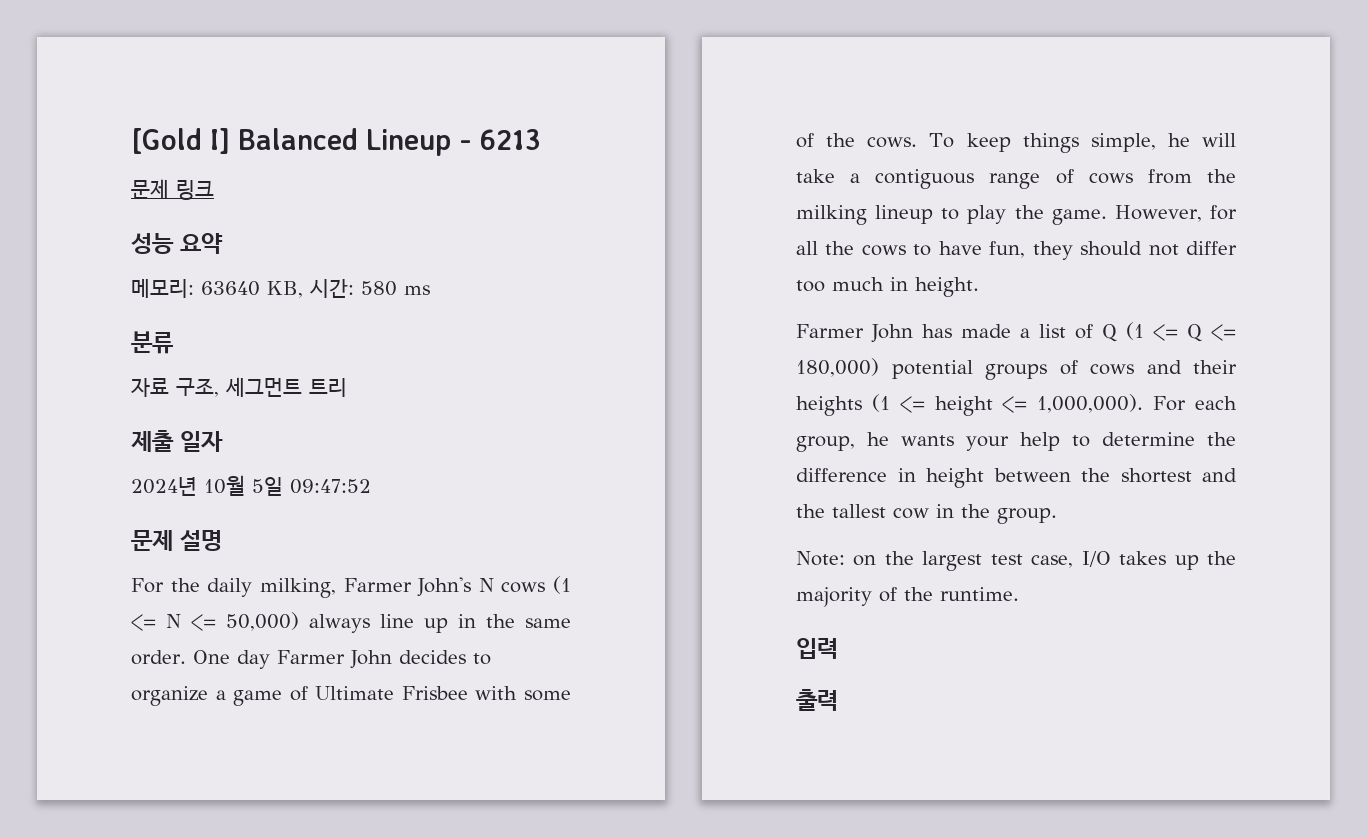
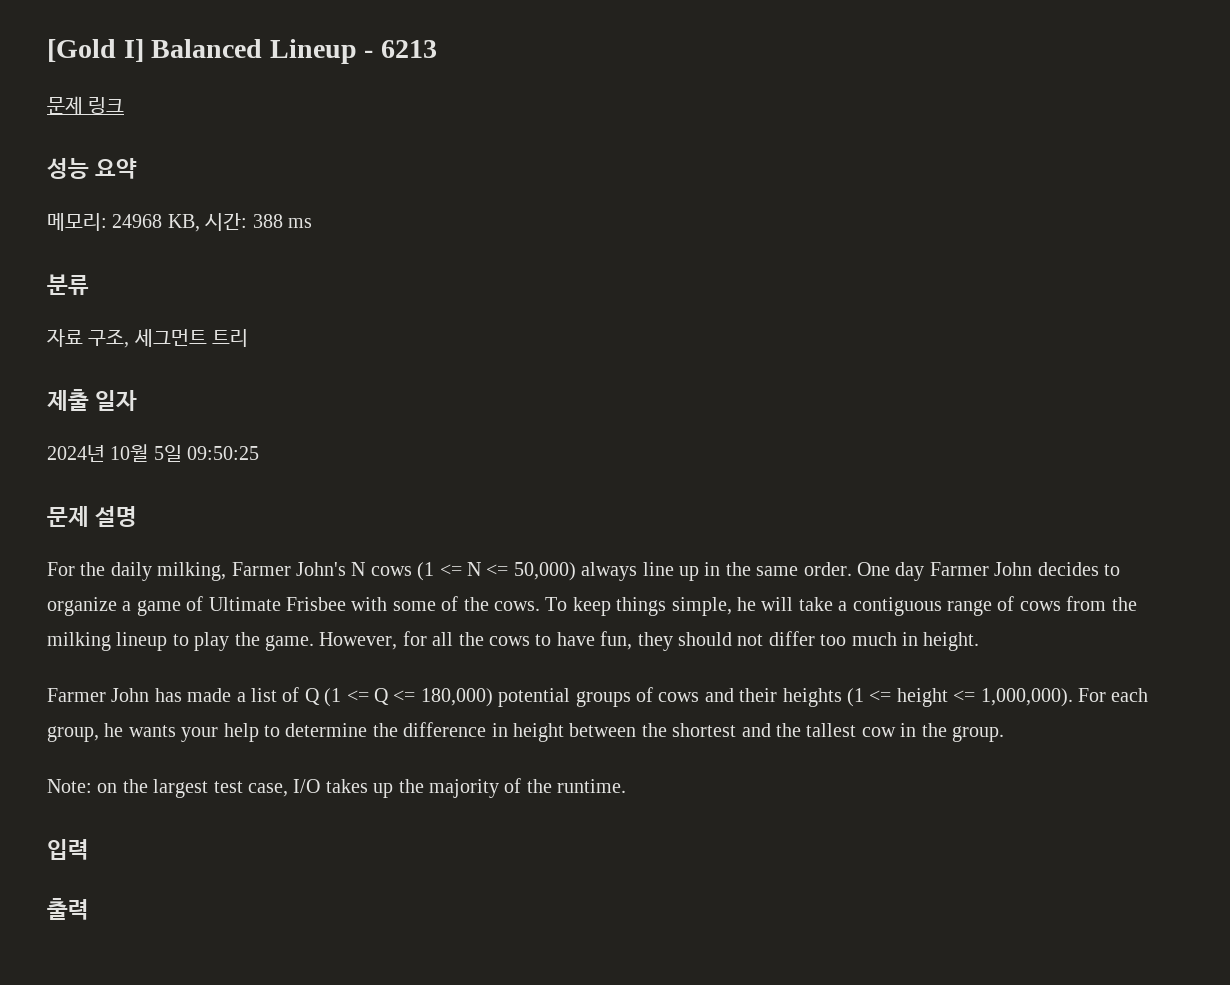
- 메모리: 63640 KB, 시간: 580 ms
+ 메모리: 24968 KB, 시간: 388 ms
- 2024년 10월 5일 09:47:52
+ 2024년 10월 5일 09:50:25

